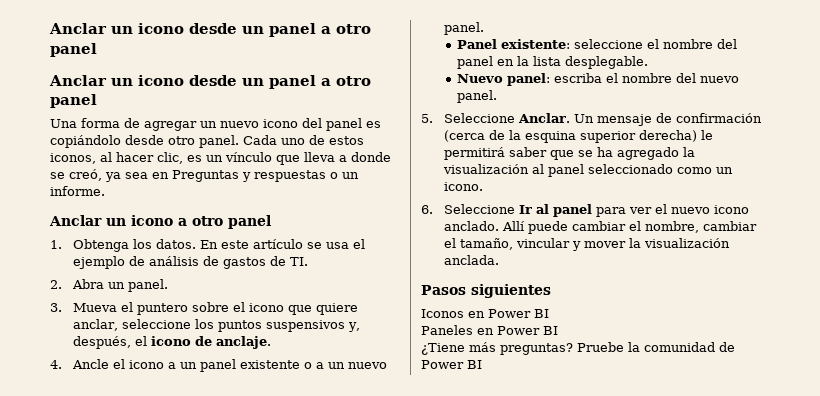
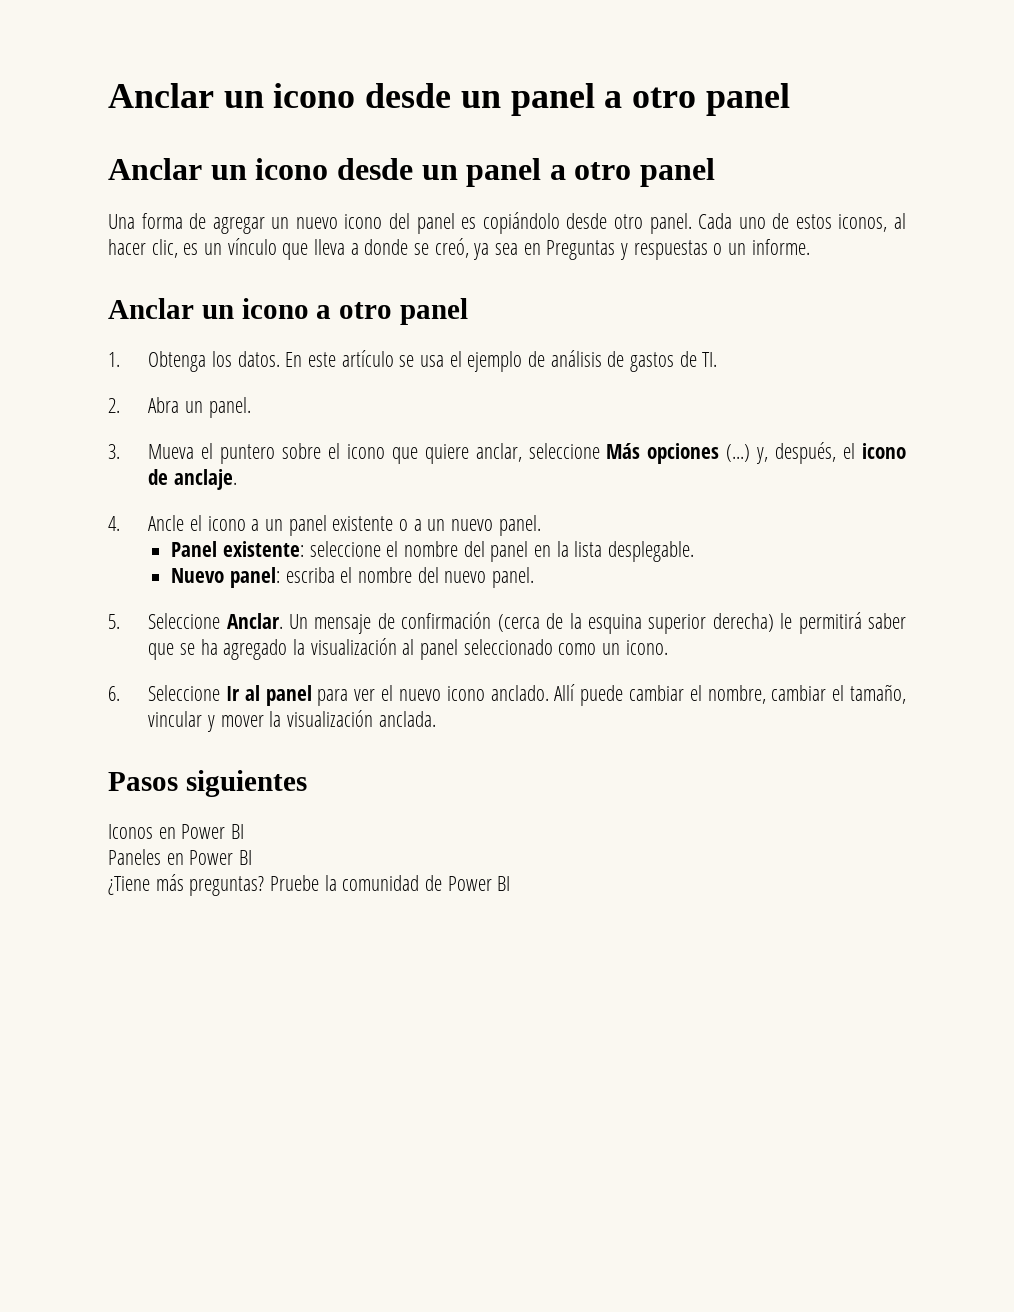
- 3. Mueva el puntero sobre el icono que quiere anclar, seleccione los puntos suspensivos y, después, el icono de anclaje.
+ 3. Mueva el puntero sobre el icono que quiere anclar, seleccione Más opciones (...) y, después, el icono de anclaje.

